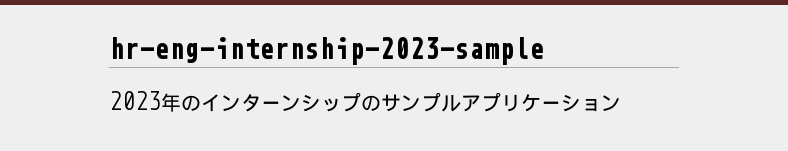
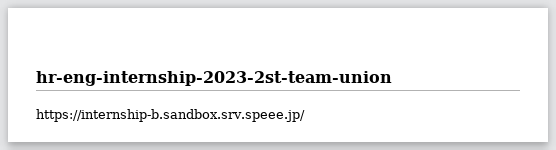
- hr-eng-internship-2023-sample
- 2023年のインターンシップのサンプルアプリケーション
+ hr-eng-internship-2023-2st-team-union
+ https://internship-b.sandbox.srv.speee.jp/

